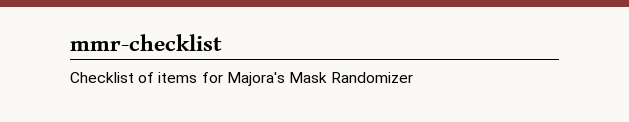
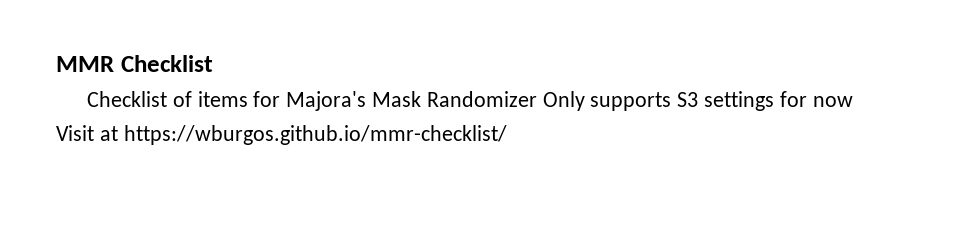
- mmr-checklist
+ MMR Checklist
- Checklist of items for Majora's Mask Randomizer
+ Checklist of items for Majora's Mask Randomizer Only supports S3 settings for now
+ Visit at https://wburgos.github.io/mmr-checklist/

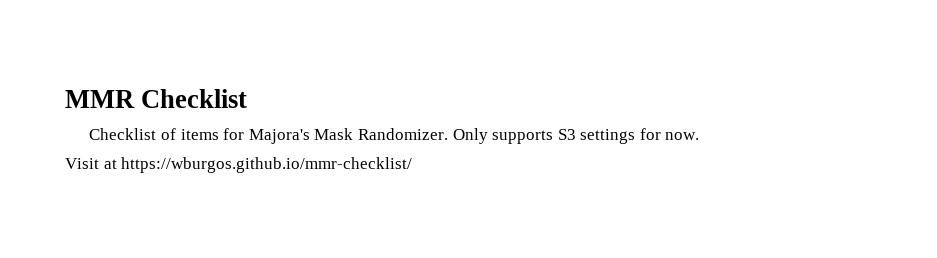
- Checklist of items for Majora's Mask Randomizer Only supports S3 settings for now
+ Checklist of items for Majora's Mask Randomizer. Only supports S3 settings for now.

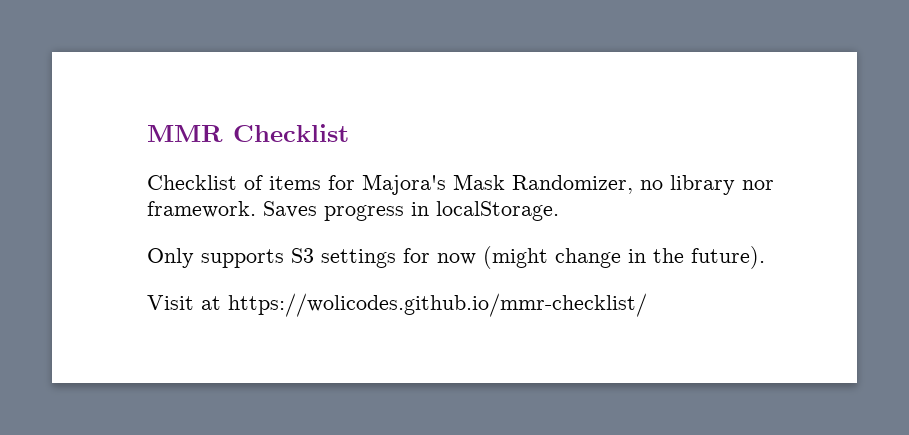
- Checklist of items for Majora's Mask Randomizer. Only supports S3 settings for now.
+ Checklist of items for Majora's Mask Randomizer, no library nor framework. Saves progress in localStorage.
+ Only supports S3 settings for now (might change in the future).
- Visit at https://wburgos.github.io/mmr-checklist/
+ Visit at https://wolicodes.github.io/mmr-checklist/

